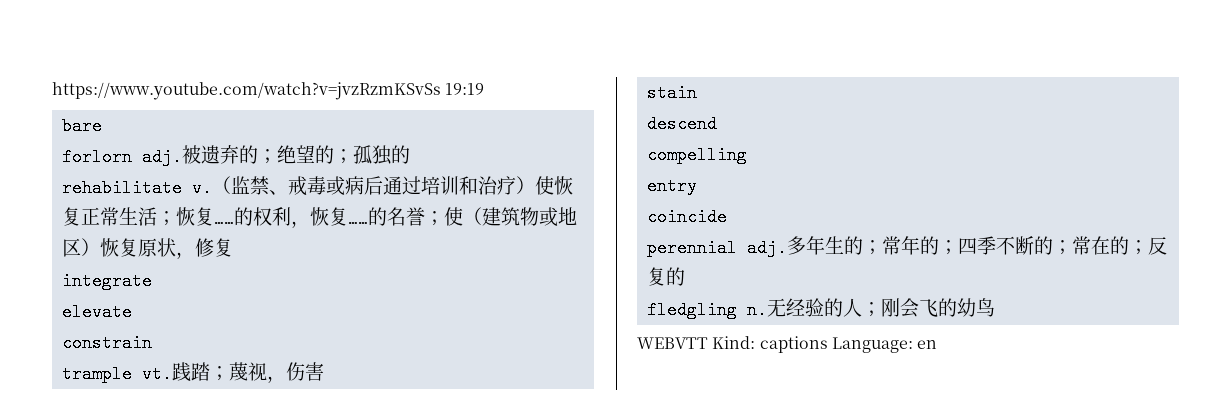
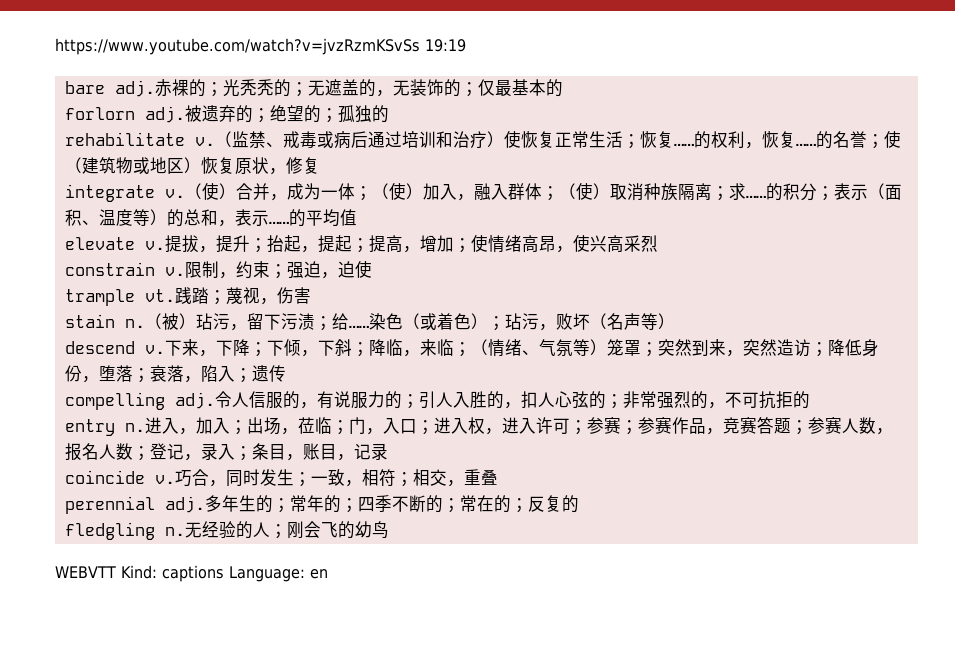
- bare
+ bare adj.赤裸的；光秃秃的；无遮盖的，无装饰的；仅最基本的
- integrate
- elevate
- constrain
+ integrate v.（使）合并，成为一体；（使）加入，融入群体；（使）取消种族隔离；求……的积分；表示（面积、温度等）的总和，表示……的平均值
+ elevate v.提拔，提升；抬起，提起；提高，增加；使情绪高昂，使兴高采烈
+ constrain v.限制，约束；强迫，迫使
- stain
- descend
- compelling
- entry
- coincide
+ stain n.（被）玷污，留下污渍；给……染色（或着色）；玷污，败坏（名声等）
+ descend v.下来，下降；下倾，下斜；降临，来临；（情绪、气氛等）笼罩；突然到来，突然造访；降低身份，堕落；衰落，陷入；遗传
+ compelling adj.令人信服的，有说服力的；引人入胜的，扣人心弦的；非常强烈的，不可抗拒的
+ entry n.进入，加入；出场，莅临；门，入口；进入权，进入许可；参赛；参赛作品，竞赛答题；参赛人数，报名人数；登记，录入；条目，账目，记录
+ coincide v.巧合，同时发生；一致，相符；相交，重叠

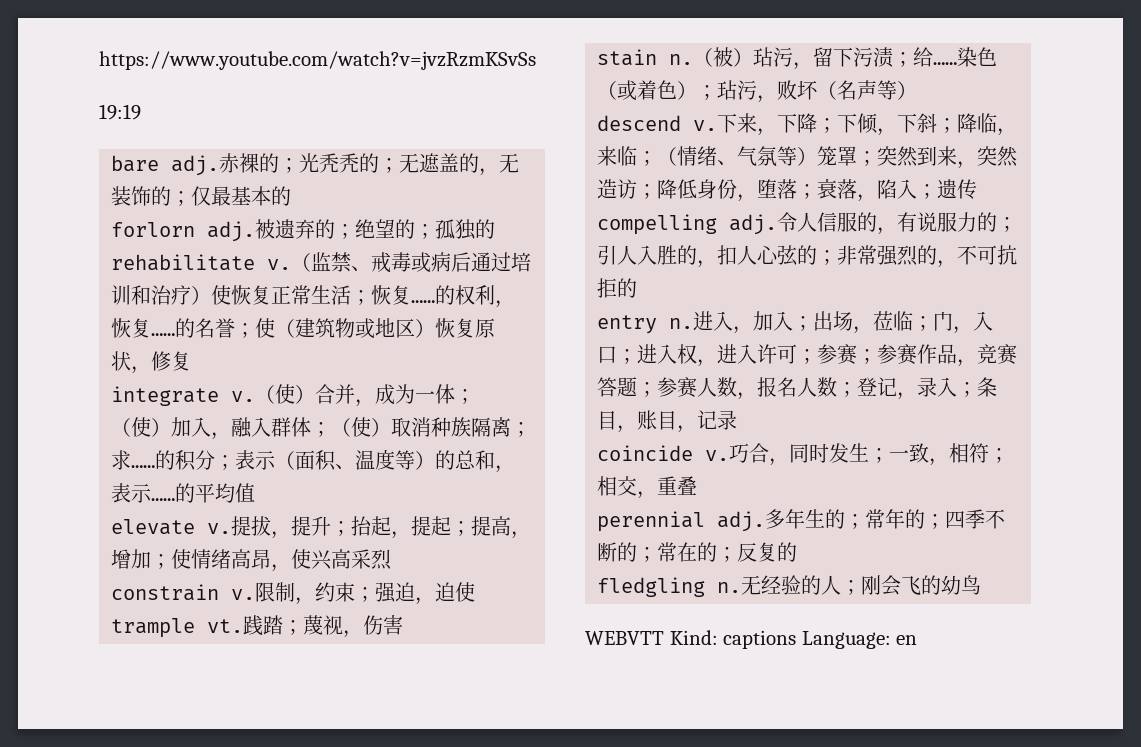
- https://www.youtube.com/watch?v=jvzRzmKSvSs 19:19
+ https://www.youtube.com/watch?v=jvzRzmKSvSs
+ 19:19

